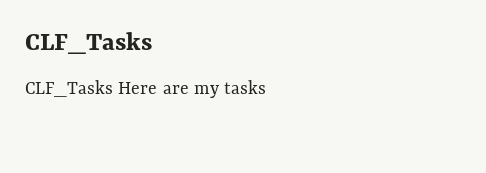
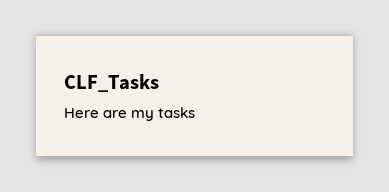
- CLF_Tasks Here are my tasks
+ Here are my tasks

